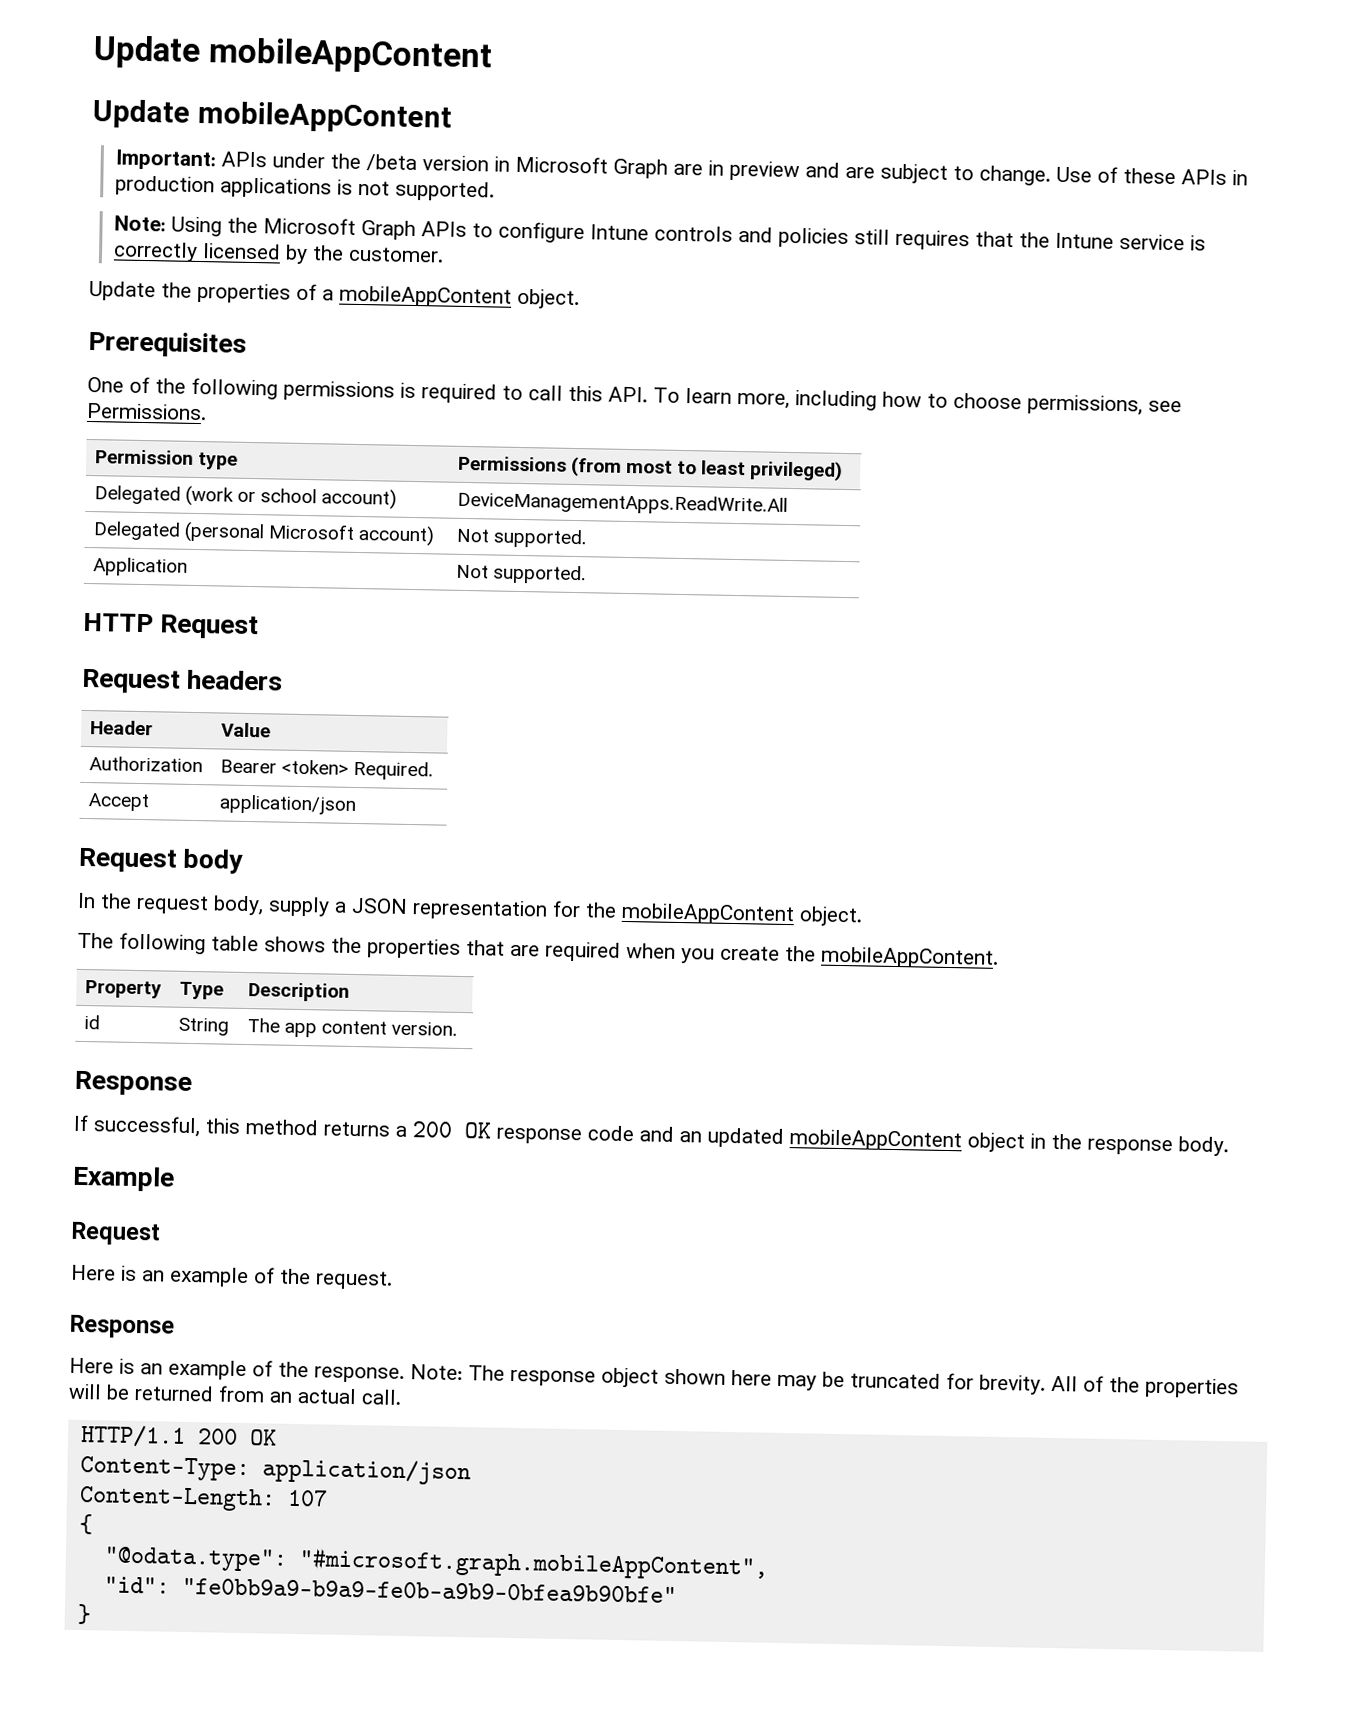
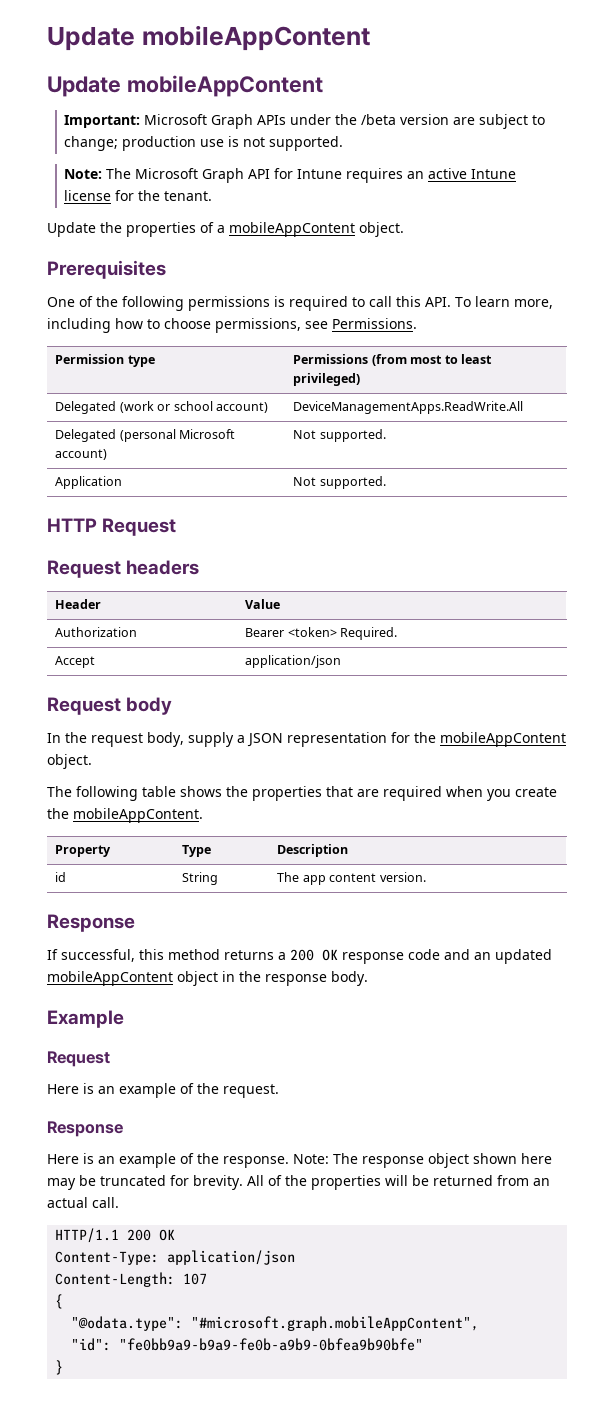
- Important: APIs under the /beta version in Microsoft Graph are in preview and are subject to change. Use of these APIs in production applications is not supported.
- Note: Using the Microsoft Graph APIs to configure Intune controls and policies still requires that the Intune service is correctly licensed by the customer.
+ Important: Microsoft Graph APIs under the /beta version are subject to change; production use is not supported.
+ Note: The Microsoft Graph API for Intune requires an active Intune license for the tenant.

